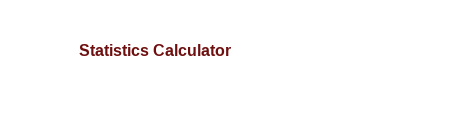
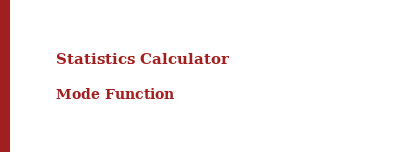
+ Mode Function

